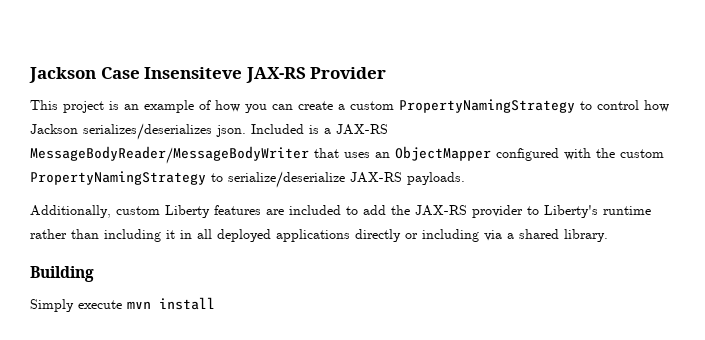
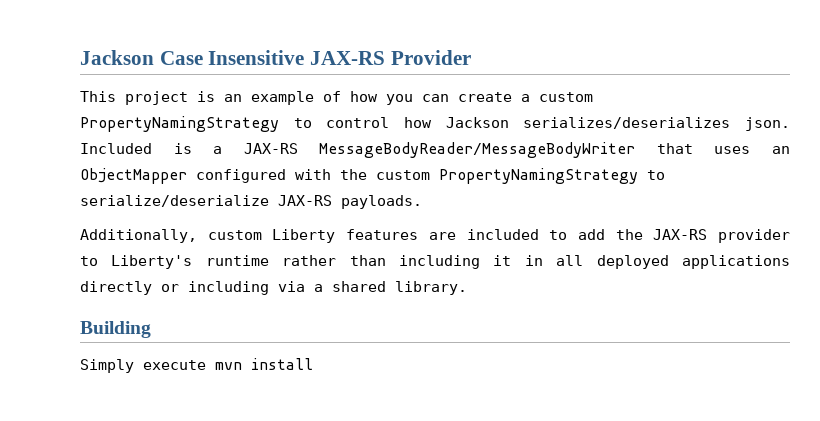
- Jackson Case Insensiteve JAX-RS Provider
+ Jackson Case Insensitive JAX-RS Provider

